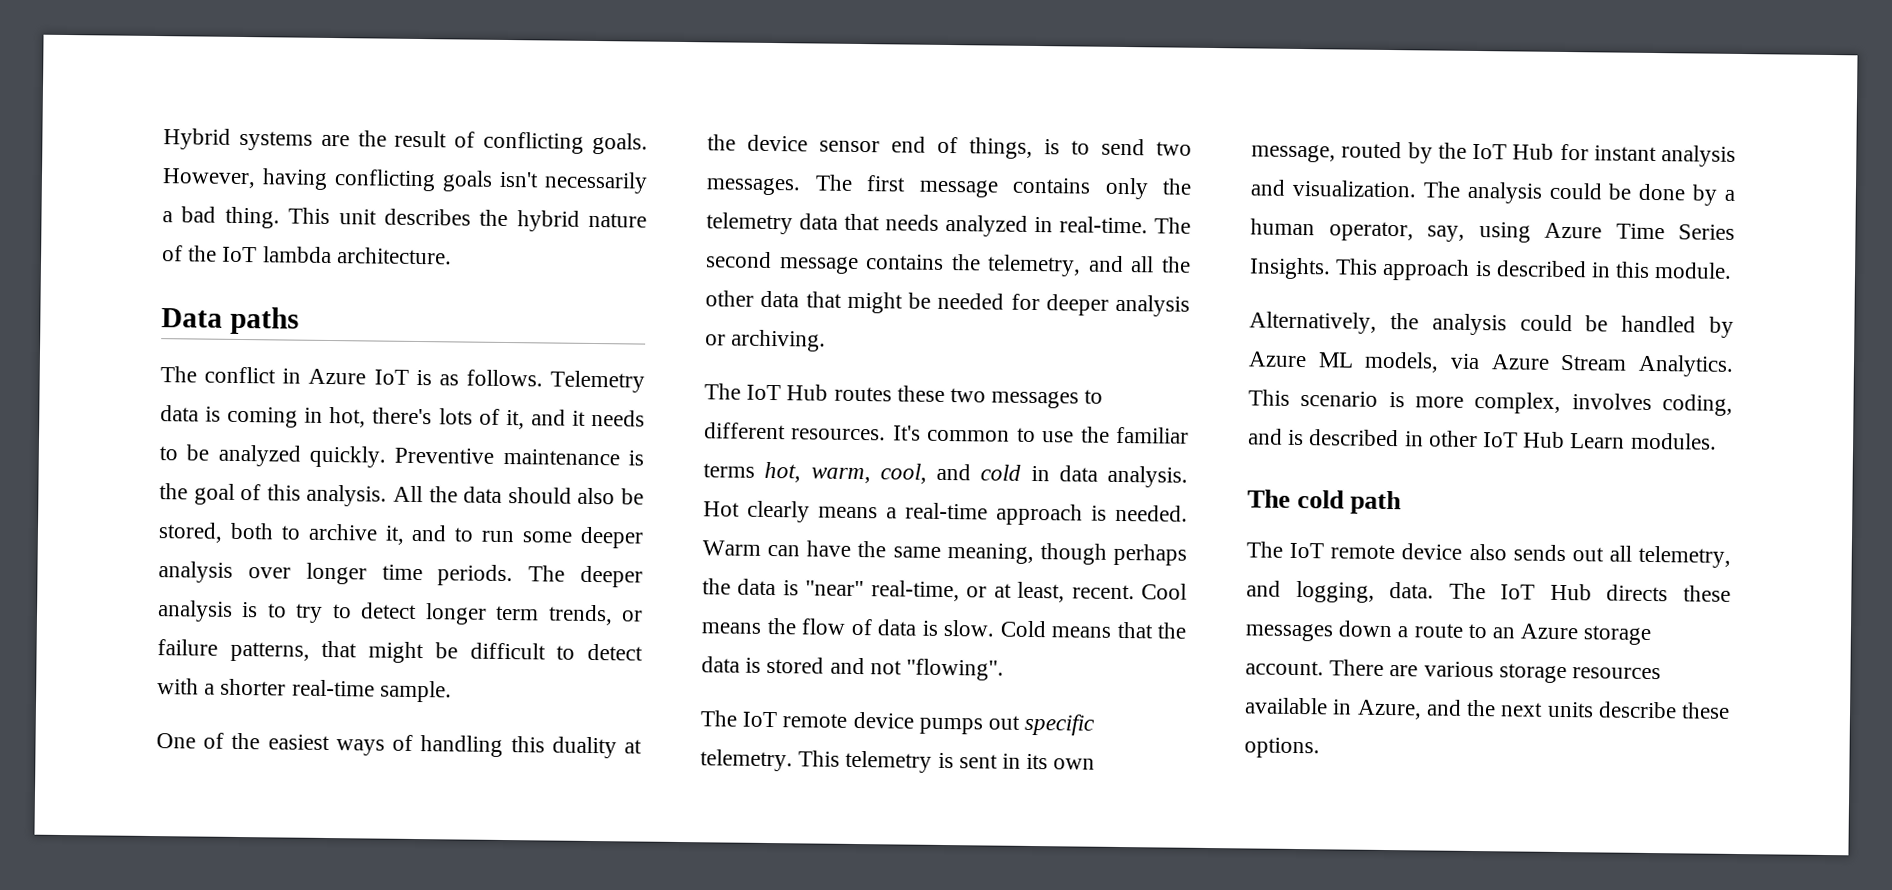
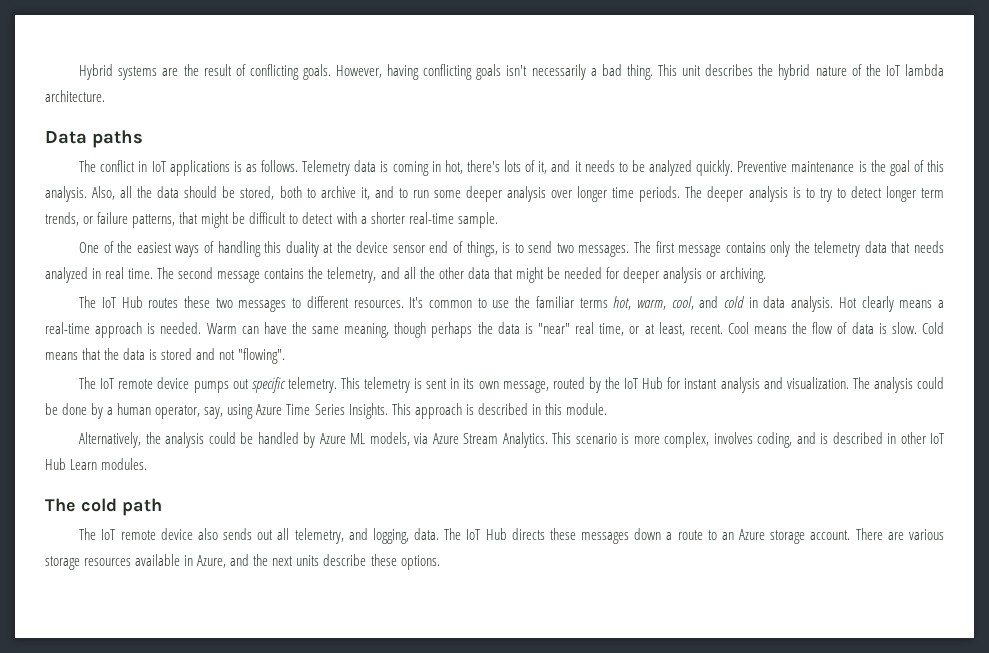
- The conflict in Azure IoT is as follows.
+ The conflict in IoT applications is as follows.
- All the data should also be stored, both to archive it, and to run some deeper analysis over longer time periods.
+ Also, all the data should be stored, both to archive it, and to run some deeper analysis over longer time periods.
- The first message contains only the telemetry data that needs analyzed in real-time.
+ The first message contains only the telemetry data that needs analyzed in real time.
- Warm can have the same meaning, though perhaps the data is "near" real-time, or at least, recent.
+ Warm can have the same meaning, though perhaps the data is "near" real time, or at least, recent.

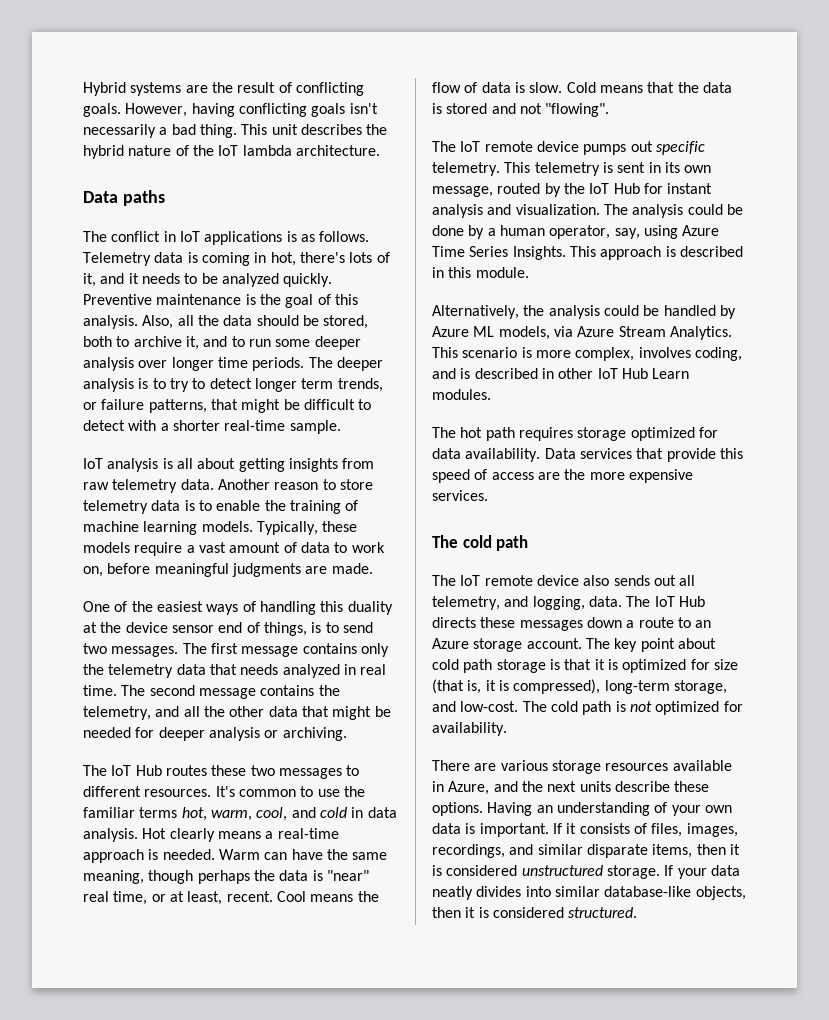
+ IoT analysis is all about getting insights from raw telemetry data. Another reason to store telemetry data is to enable the training of machine learning models. Typically, these models require a vast amount of data to work on, before meaningful judgments are made.
+ The hot path requires storage optimized for data availability. Data services that provide this speed of access are the more expensive services.
- The IoT Hub directs these messages down a route to an Azure storage account. There are various storage resources available in Azure, and the next units describe these options.
+ The IoT Hub directs these messages down a route to an Azure storage account. The key point about cold path storage is that it is optimized for size (that is, it is compressed), long-term storage, and low-cost. The cold path is not optimized for availability.
+ There are various storage resources available in Azure, and the next units describe these options.
+ Having an understanding of your own data is important. If it consists of files, images, recordings, and similar disparate items, then it is considered unstructured storage. If your data neatly divides into similar database-like objects, then it is considered structured.

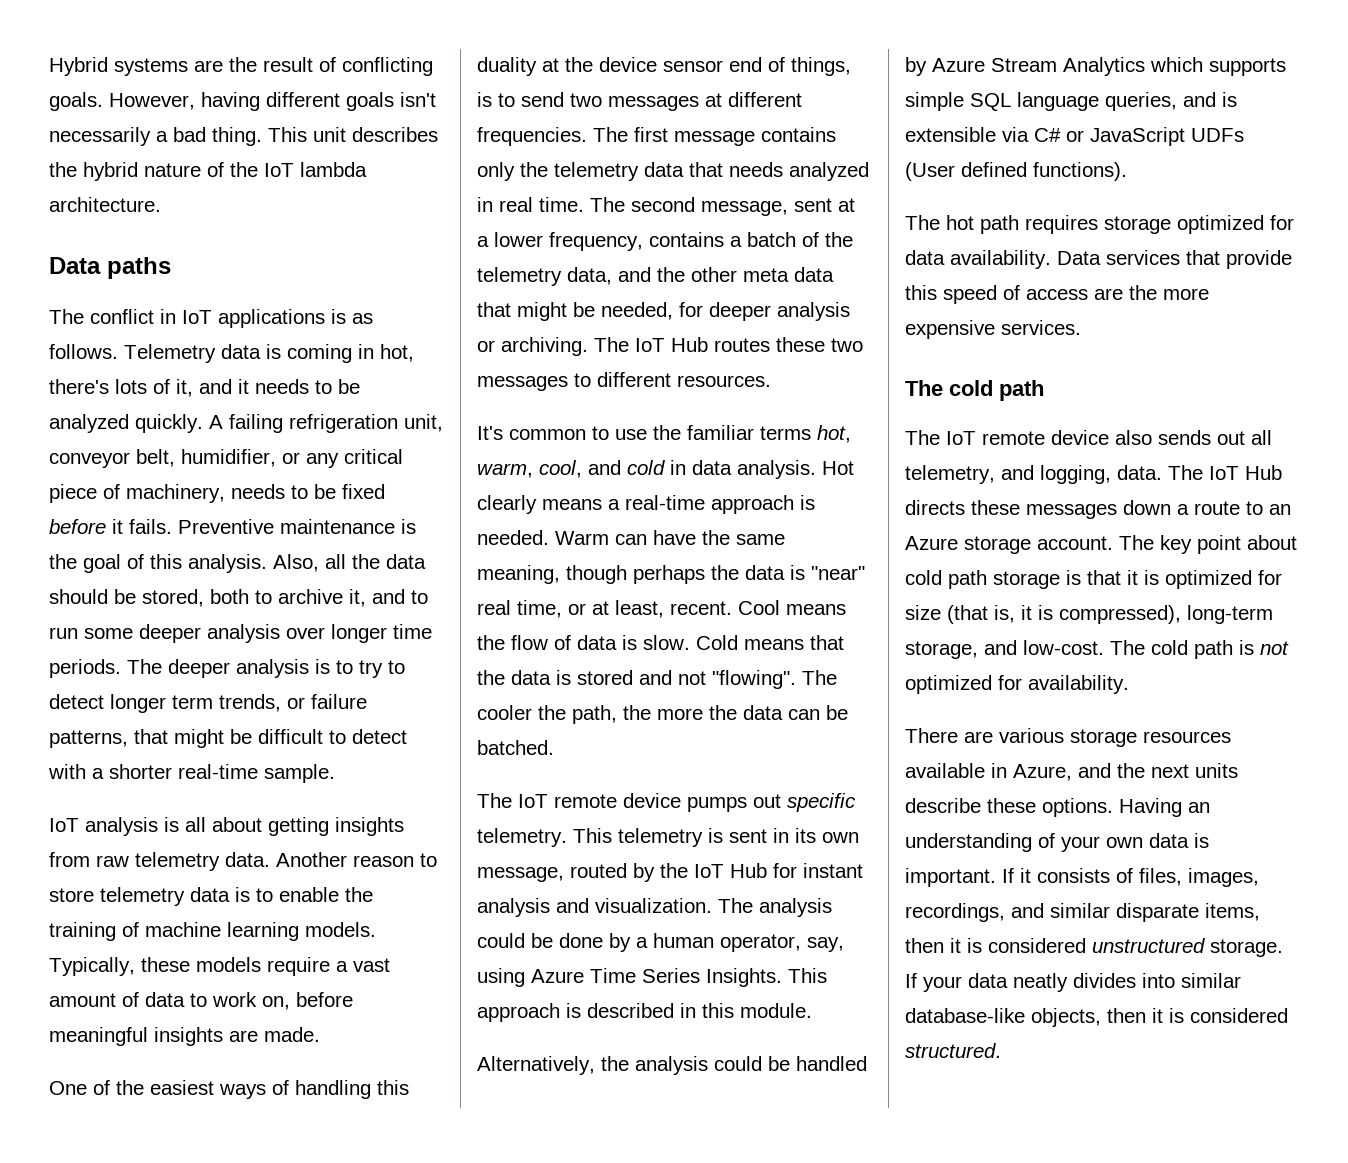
- However, having conflicting goals isn't necessarily a bad thing.
+ However, having different goals isn't necessarily a bad thing.
+ A failing refrigeration unit, conveyor belt, humidifier, or any critical piece of machinery, needs to be fixed before it fails.
- Typically, these models require a vast amount of data to work on, before meaningful judgments are made.
+ Typically, these models require a vast amount of data to work on, before meaningful insights are made.
- One of the easiest ways of handling this duality at the device sensor end of things, is to send two messages.
+ One of the easiest ways of handling this duality at the device sensor end of things, is to send two messages at different frequencies.
- The second message contains the telemetry, and all the other data that might be needed for deeper analysis or archiving.
- The IoT Hub routes these two messages to different resources. It's common to use the familiar terms hot, warm, cool, and cold in data analysis.
+ The second message, sent at a lower frequency, contains a batch of the telemetry data, and the other meta data that might be needed, for deeper analysis or archiving. The IoT Hub routes these two messages to different resources.
+ It's common to use the familiar terms hot, warm, cool, and cold in data analysis.
+ The cooler the path, the more the data can be batched.
- Alternatively, the analysis could be handled by Azure ML models, via Azure Stream Analytics. This scenario is more complex, involves coding, and is described in other IoT Hub Learn modules.
+ Alternatively, the analysis could be handled by Azure Stream Analytics which supports simple SQL language queries, and is extensible via C# or JavaScript UDFs (User defined functions).

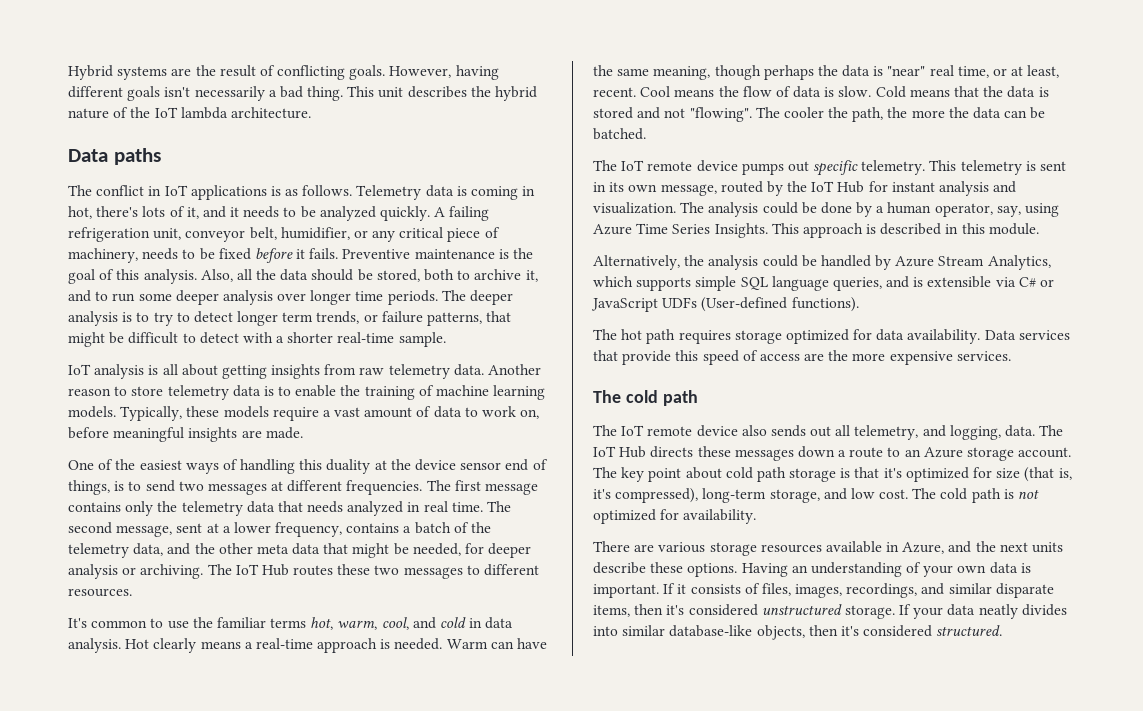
- Alternatively, the analysis could be handled by Azure Stream Analytics which supports simple SQL language queries, and is extensible via C# or JavaScript UDFs (User defined functions).
+ Alternatively, the analysis could be handled by Azure Stream Analytics, which supports simple SQL language queries, and is extensible via C# or JavaScript UDFs (User-defined functions).
- The key point about cold path storage is that it is optimized for size (that is, it is compressed), long-term storage, and low-cost.
+ The key point about cold path storage is that it's optimized for size (that is, it's compressed), long-term storage, and low cost.
- If it consists of files, images, recordings, and similar disparate items, then it is considered unstructured storage.
+ If it consists of files, images, recordings, and similar disparate items, then it's considered unstructured storage.
- If your data neatly divides into similar database-like objects, then it is considered structured.
+ If your data neatly divides into similar database-like objects, then it's considered structured.

